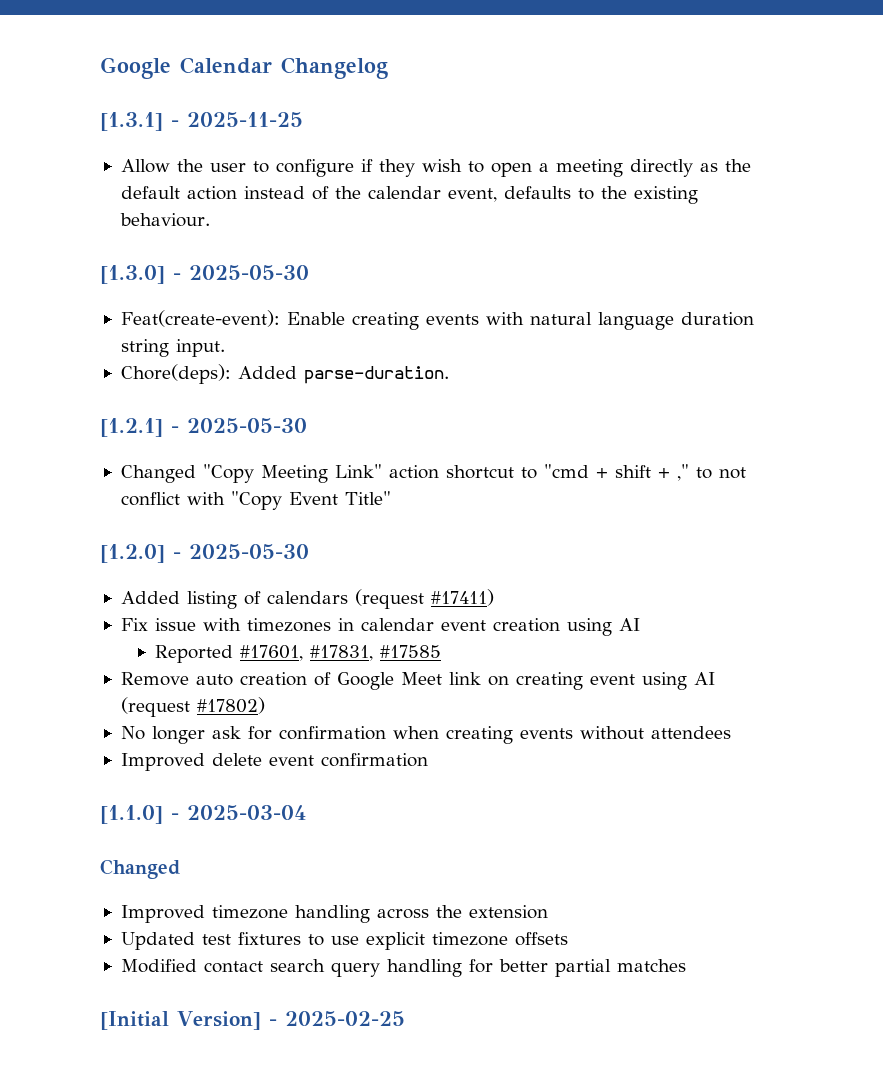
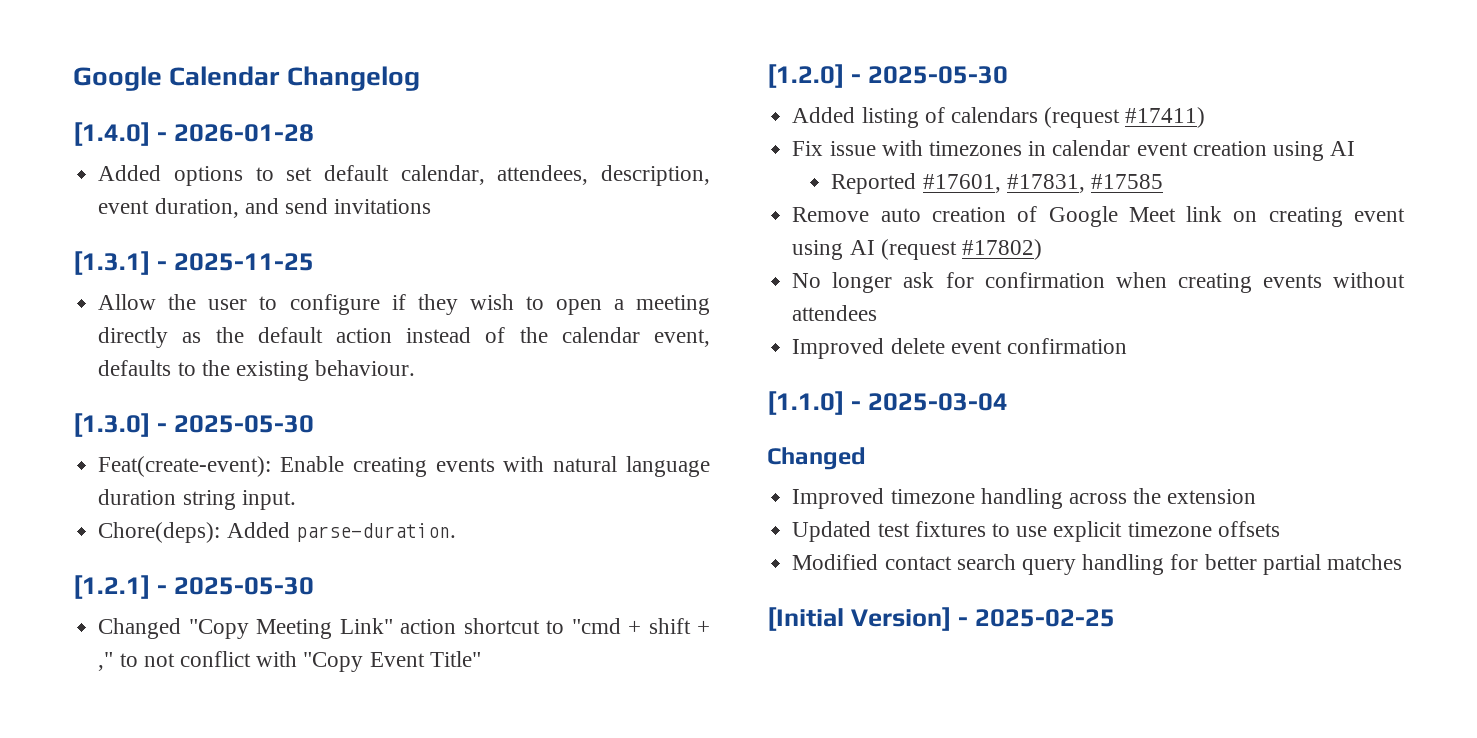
+ [1.4.0] - 2026-01-28
+ Added options to set default calendar, attendees, description, event duration, and send invitations

